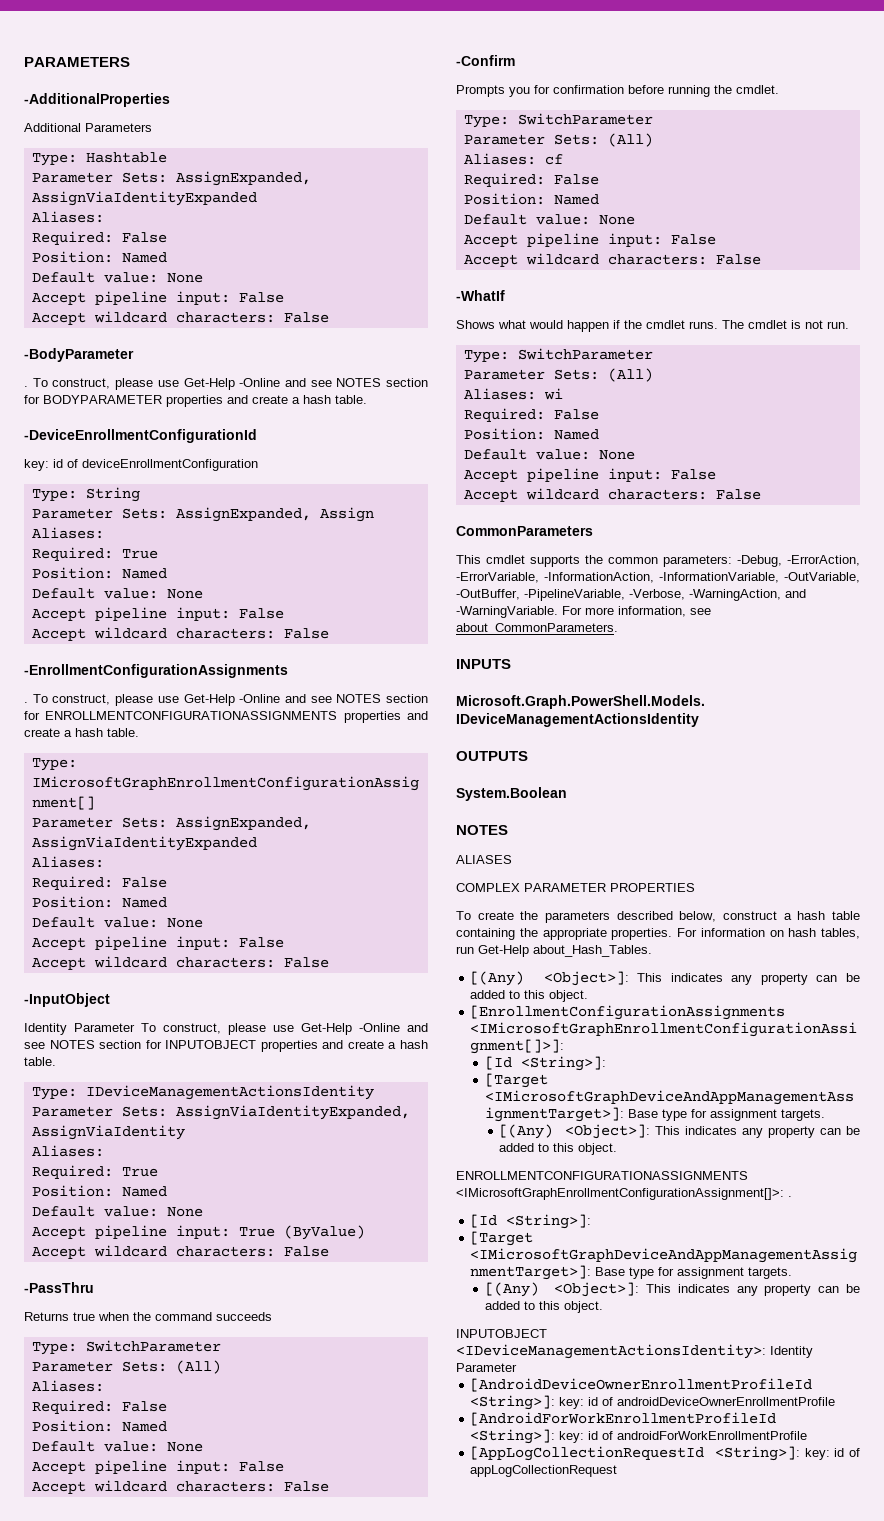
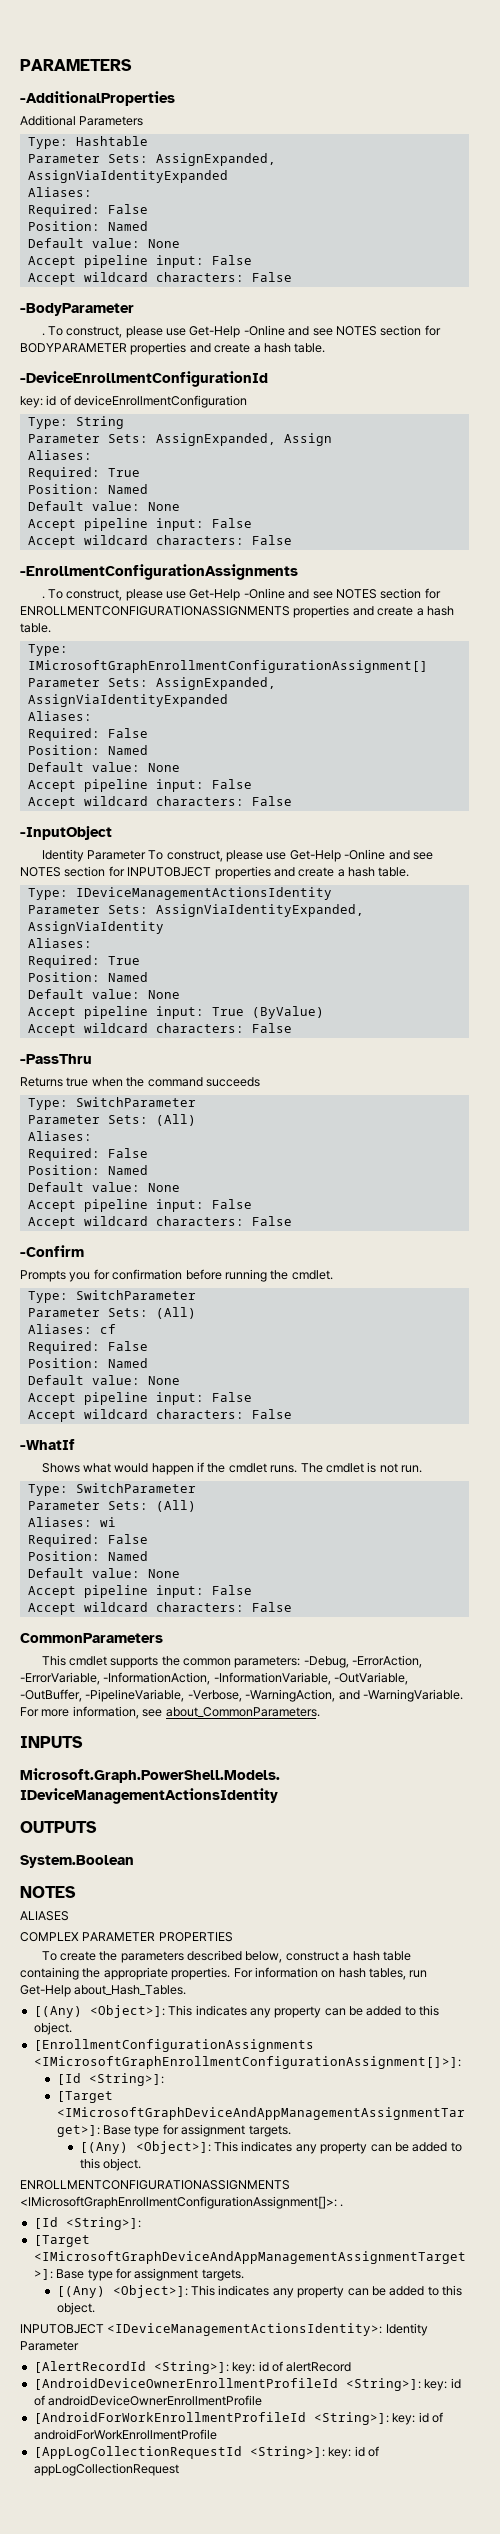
+ [AlertRecordId <String>]: key: id of alertRecord

